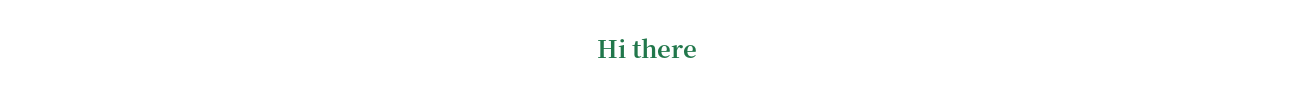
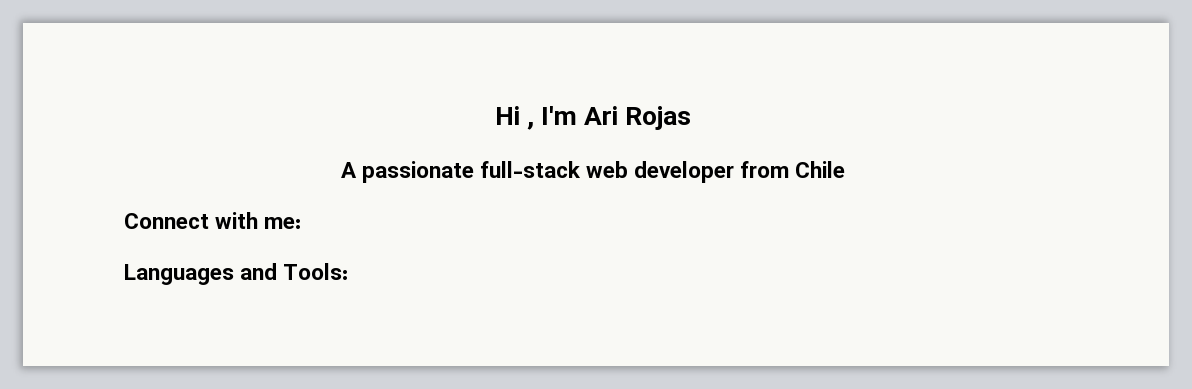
- Hi there
+ Hi , I'm Ari Rojas
+ A passionate full-stack web developer from Chile
+ Connect with me:
+ Languages and Tools:

